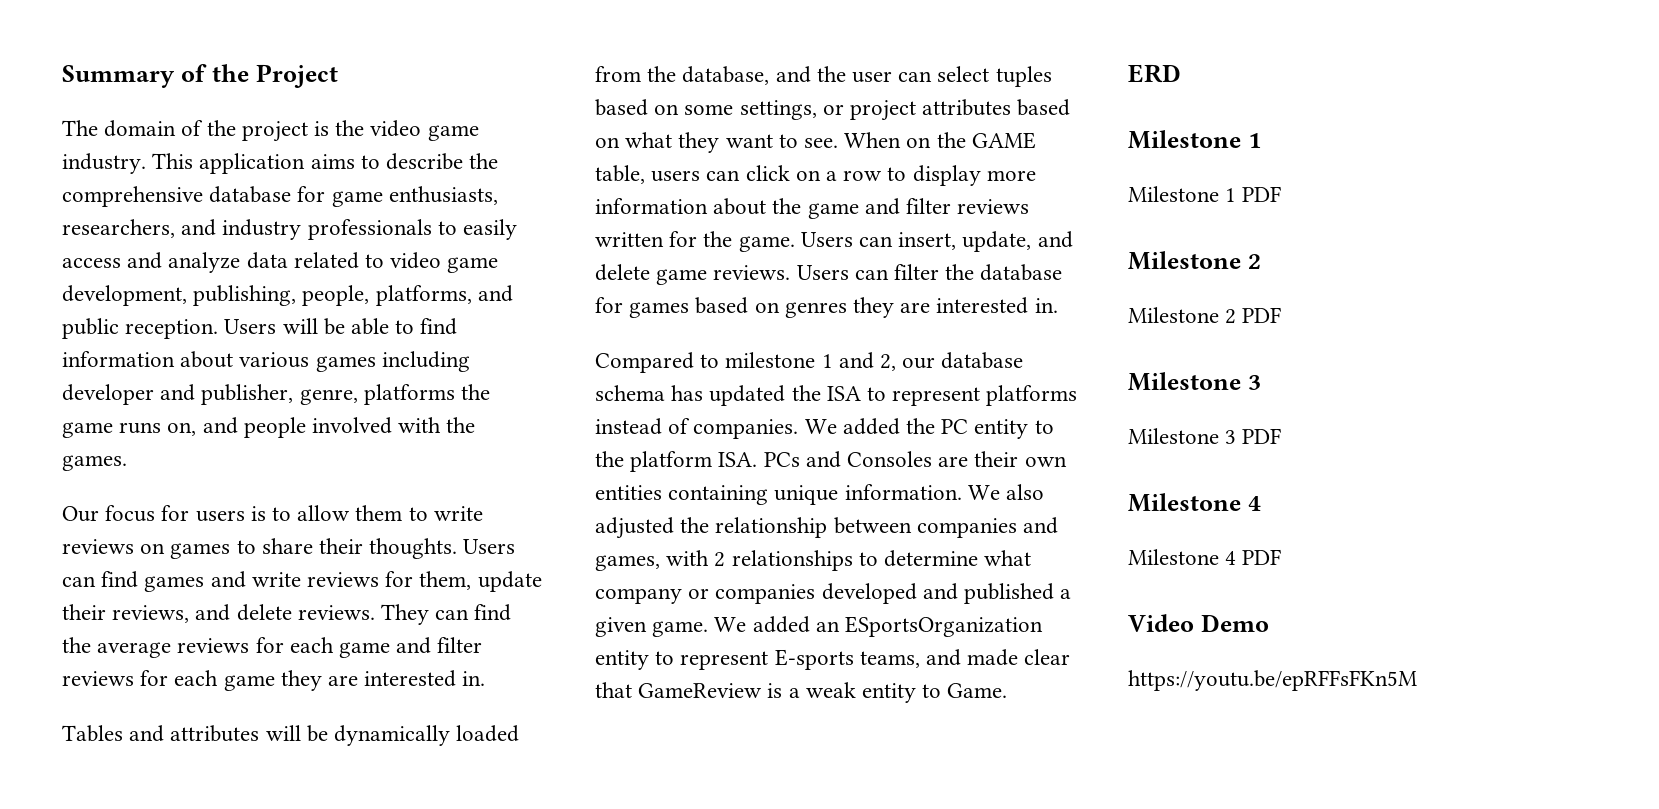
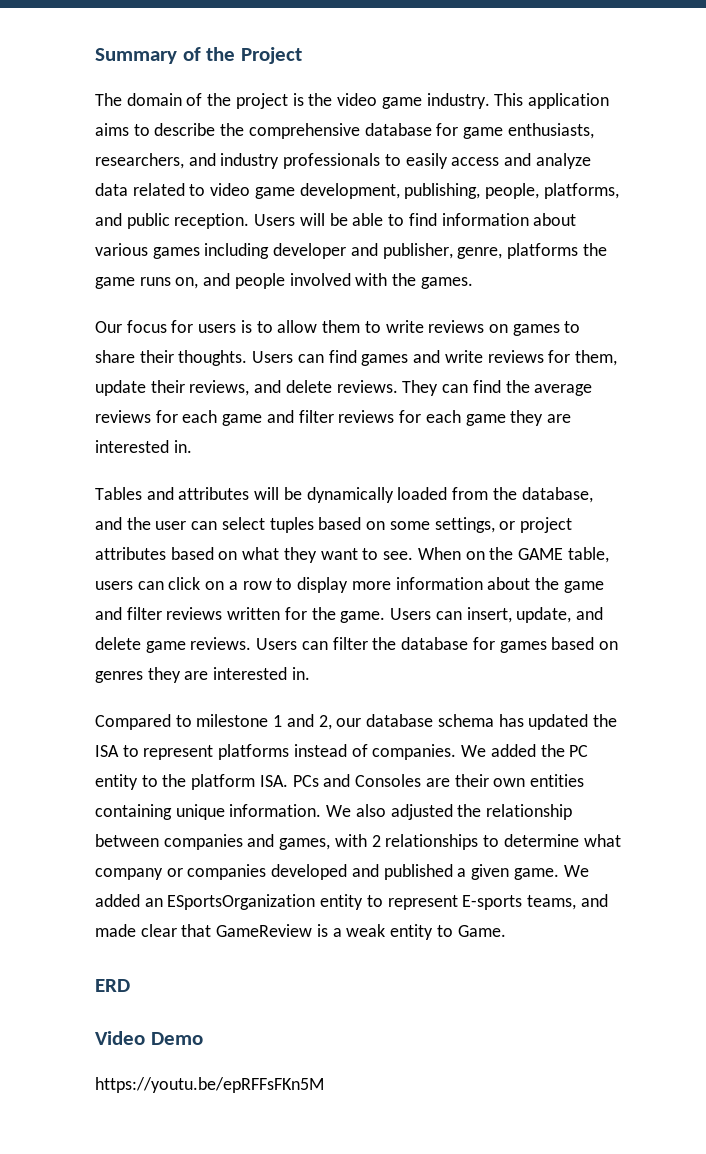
  ERD
- Milestone 1
- Milestone 1 PDF
- Milestone 2
- Milestone 2 PDF
- Milestone 3
- Milestone 3 PDF
- Milestone 4
- Milestone 4 PDF

